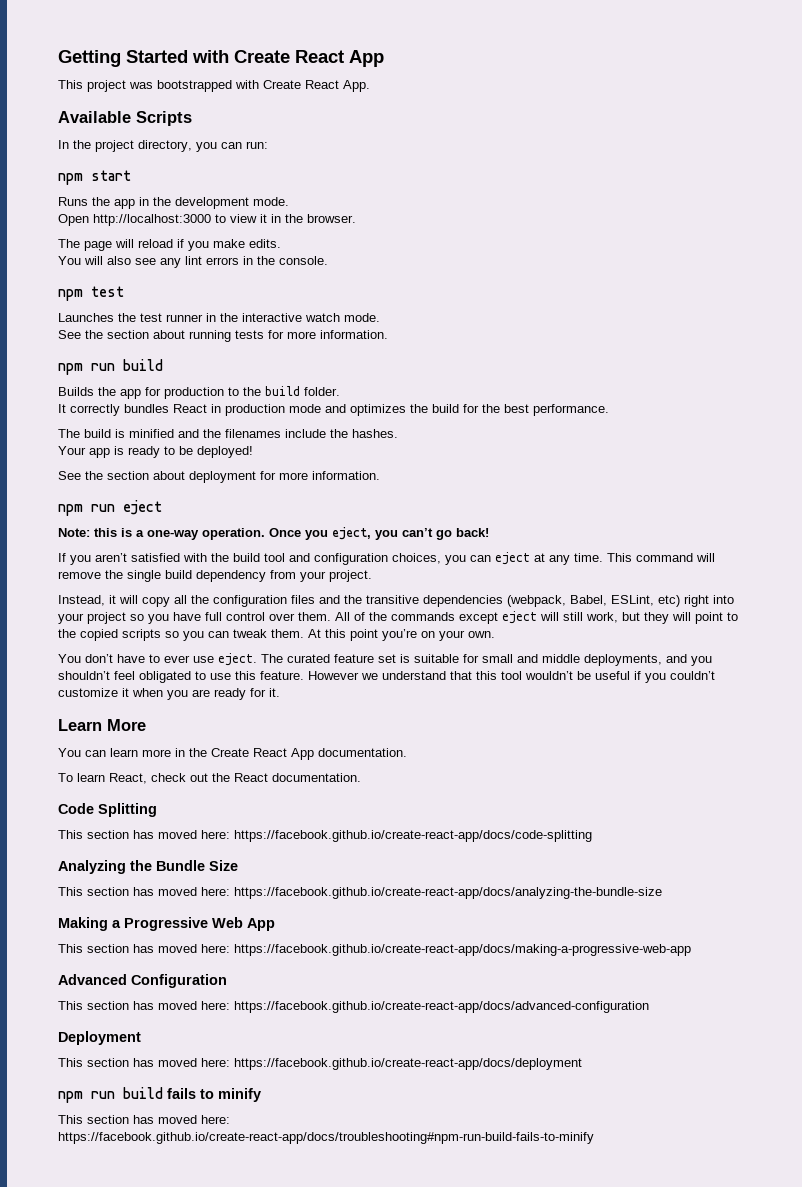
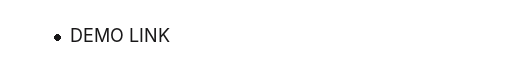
- Getting Started with Create React App
- This project was bootstrapped with Create React App.
- Available Scripts
- In the project directory, you can run:
- npm start
- Runs the app in the development mode.
- Open http://localhost:3000 to view it in the browser.
- The page will reload if you make edits.
- You will also see any lint errors in the console.
- npm test
- Launches the test runner in the interactive watch mode.
- See the section about running tests for more information.
- npm run build
- Builds the app for production to the build folder.
- It correctly bundles React in production mode and optimizes the build for the best performance.
- The build is minified and the filenames include the hashes.
- Your app is ready to be deployed!
- See the section about deployment for more information.
- npm run eject
- Note: this is a one-way operation. Once you eject, you can’t go back!
- If you aren’t satisfied with the build tool and configuration choices, you can eject at any time. This command will remove the single build dependency from your project.
- Instead, it will copy all the configuration files and the transitive dependencies (webpack, Babel, ESLint, etc) right into your project so you have full control over them. All of the commands except eject will still work, but they will point to the copied scripts so you can tweak them. At this point you’re on your own.
- You don’t have to ever use eject. The curated feature set is suitable for small and middle deployments, and you shouldn’t feel obligated to use this feature. However we understand that this tool wouldn’t be useful if you couldn’t customize it when you are ready for it.
- Learn More
- You can learn more in the Create React App documentation.
- To learn React, check out the React documentation.
- Code Splitting
- This section has moved here: https://facebook.github.io/create-react-app/docs/code-splitting
- Analyzing the Bundle Size
- This section has moved here: https://facebook.github.io/create-react-app/docs/analyzing-the-bundle-size
- Making a Progressive Web App
- This section has moved here: https://facebook.github.io/create-react-app/docs/making-a-progressive-web-app
- Advanced Configuration
- This section has moved here: https://facebook.github.io/create-react-app/docs/advanced-configuration
- Deployment
- This section has moved here: https://facebook.github.io/create-react-app/docs/deployment
- npm run build fails to minify
- This section has moved here: https://facebook.github.io/create-react-app/docs/troubleshooting#npm-run-build-fails-to-minify
+ DEMO LINK

